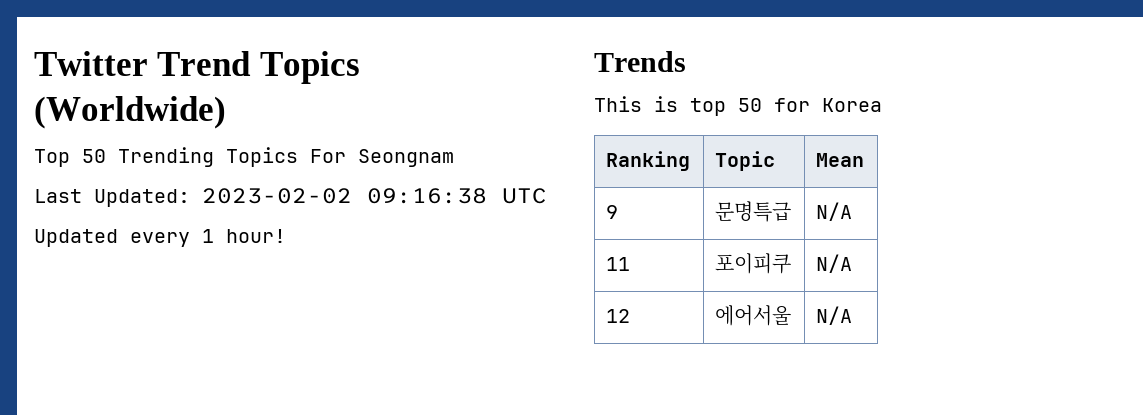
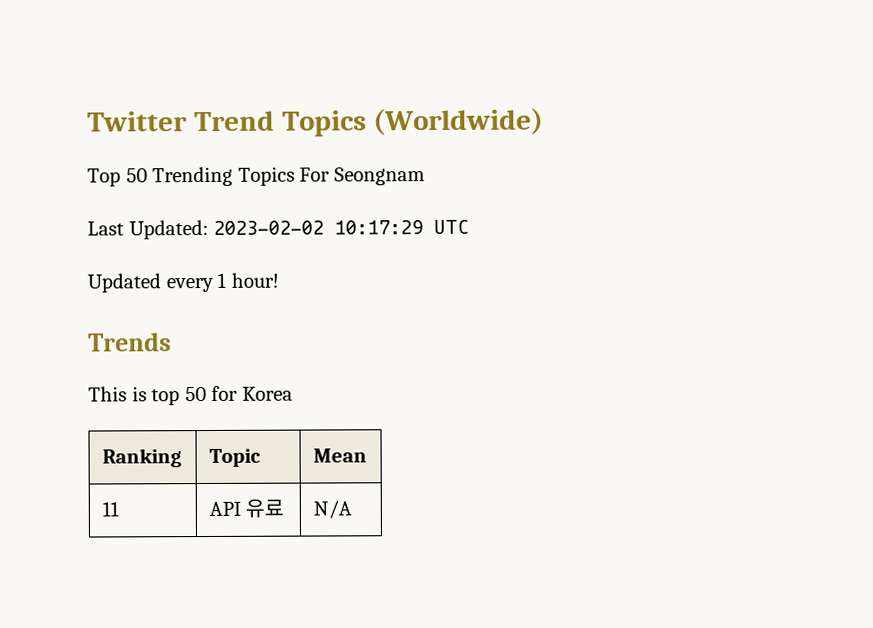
- Last Updated: 2023-02-02 09:16:38 UTC
+ Last Updated: 2023-02-02 10:17:29 UTC
- 9 | 문명특급 | N/A
- 11 | 포이피쿠 | N/A
- 12 | 에어서울 | N/A
+ 11 | API 유료 | N/A

